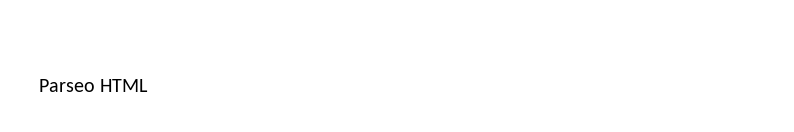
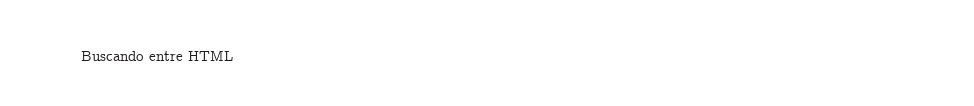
- Parseo HTML
+ Buscando entre HTML

